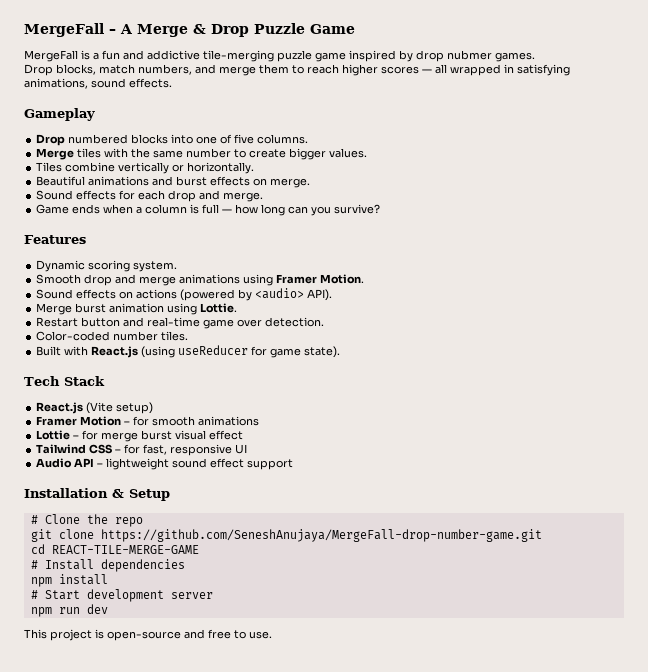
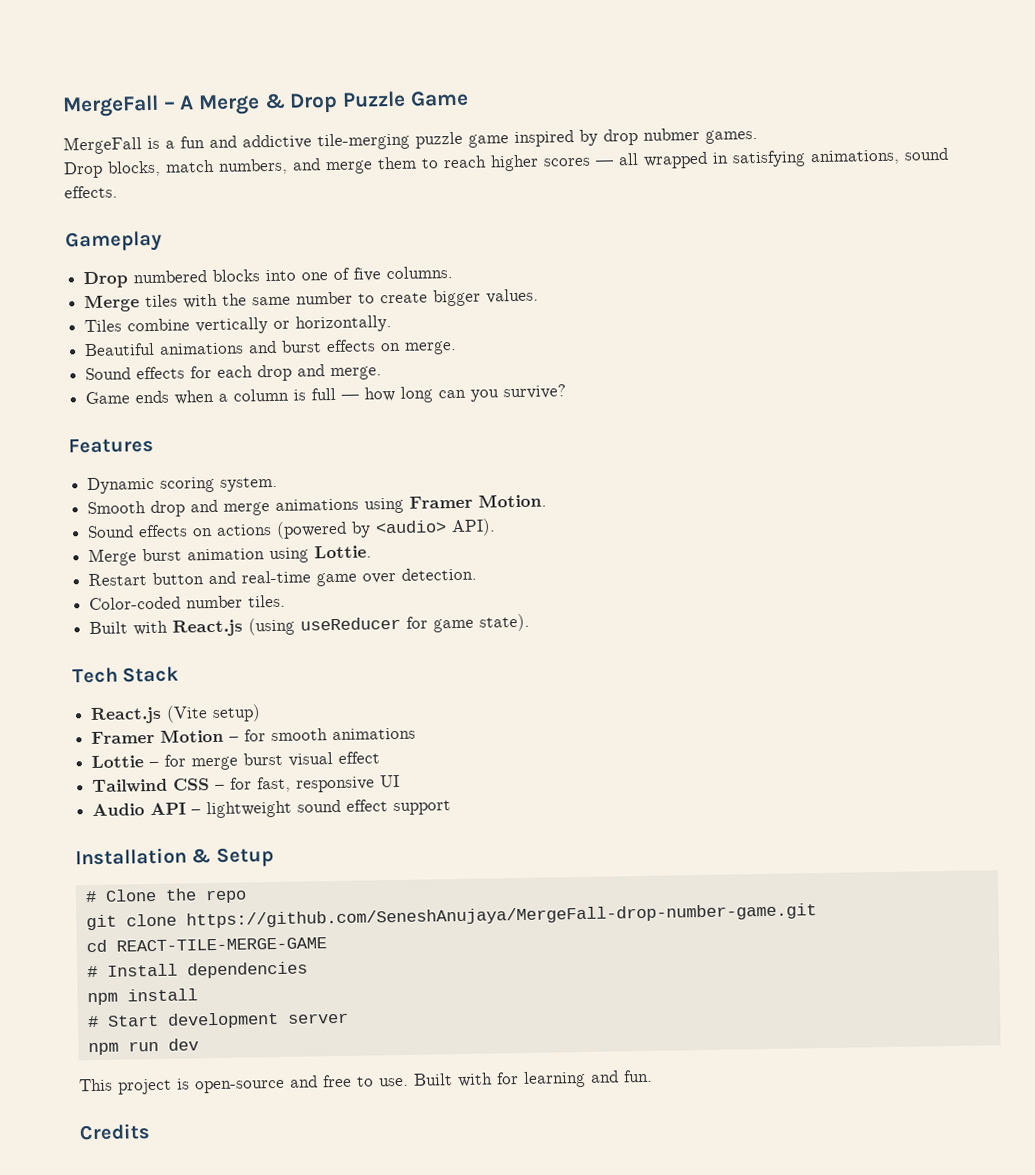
+ Built with for learning and fun.
+ Credits

